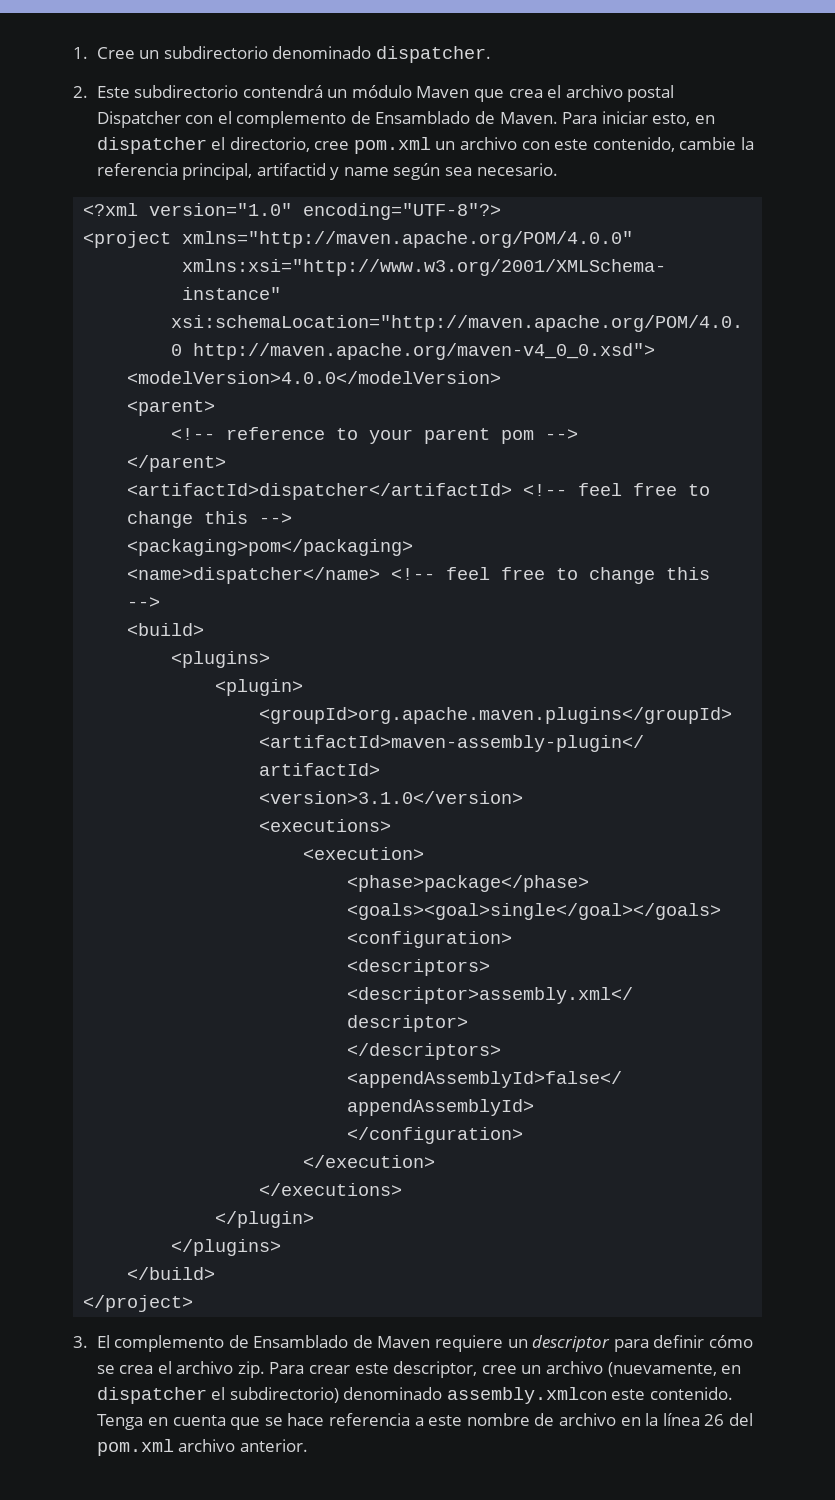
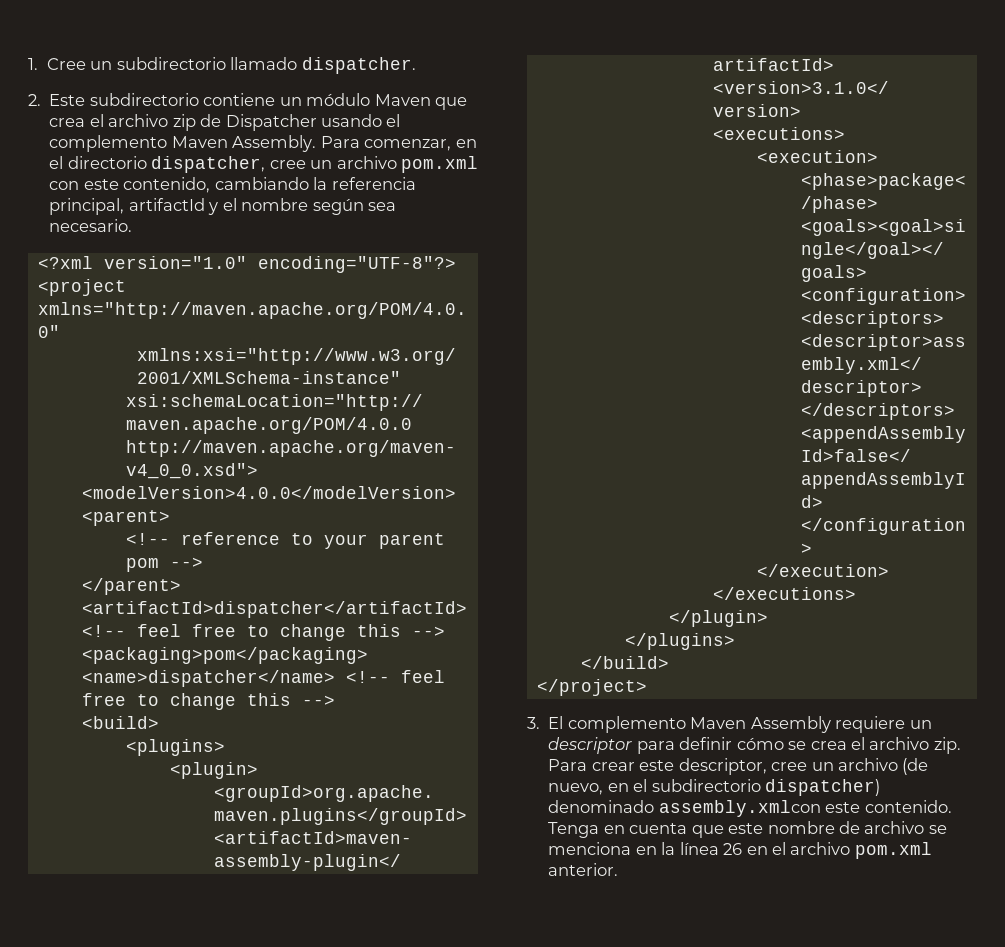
- 1. Cree un subdirectorio denominado dispatcher.
+ 1. Cree un subdirectorio llamado dispatcher.
- 2. Este subdirectorio contendrá un módulo Maven que crea el archivo postal Dispatcher con el complemento de Ensamblado de Maven. Para iniciar esto, en dispatcher el directorio, cree pom.xml un archivo con este contenido, cambie la referencia principal, artifactid y name según sea necesario.
+ 2. Este subdirectorio contiene un módulo Maven que crea el archivo zip de Dispatcher usando el complemento Maven Assembly. Para comenzar, en el directorio dispatcher, cree un archivo pom.xml con este contenido, cambiando la referencia principal, artifactId y el nombre según sea necesario.
- 3. El complemento de Ensamblado de Maven requiere un descriptor para definir cómo se crea el archivo zip.
+ 3. El complemento Maven Assembly requiere un descriptor para definir cómo se crea el archivo zip.
- Para crear este descriptor, cree un archivo (nuevamente, en dispatcher el subdirectorio) denominado assembly.xmlcon este contenido.
+ Para crear este descriptor, cree un archivo (de nuevo, en el subdirectorio dispatcher) denominado assembly.xmlcon este contenido.
- Tenga en cuenta que se hace referencia a este nombre de archivo en la línea 26 del pom.xml archivo anterior.
+ Tenga en cuenta que este nombre de archivo se menciona en la línea 26 en el archivo pom.xml anterior.

